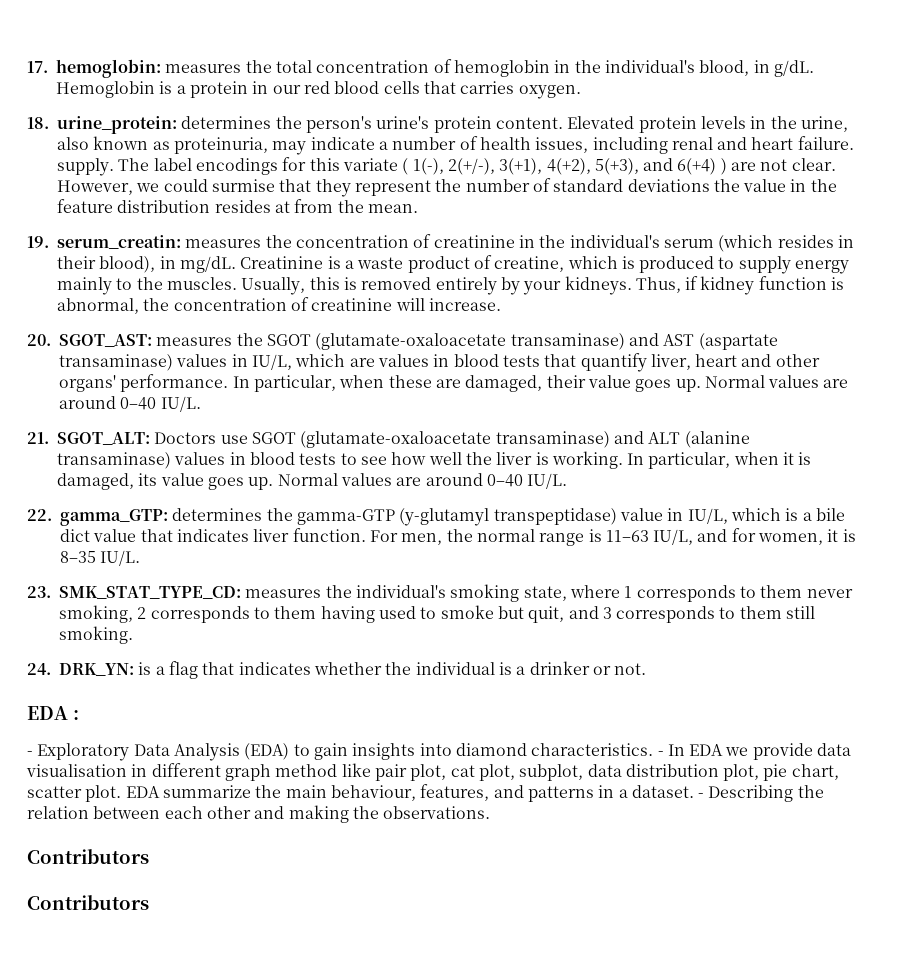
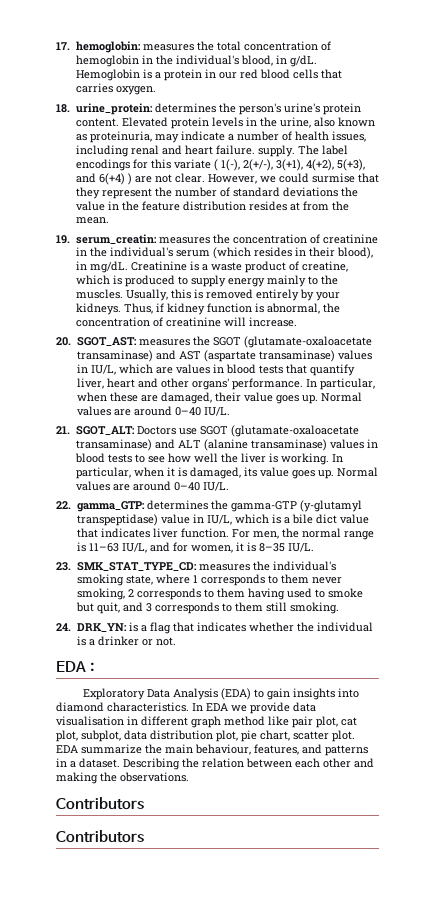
- - Exploratory Data Analysis (EDA) to gain insights into diamond characteristics.
+ Exploratory Data Analysis (EDA) to gain insights into diamond characteristics.
- - In EDA we provide data visualisation in different graph method like pair plot, cat plot, subplot, data distribution plot, pie chart, scatter plot.
+ In EDA we provide data visualisation in different graph method like pair plot, cat plot, subplot, data distribution plot, pie chart, scatter plot.
- - Describing the relation between each other and making the observations.
+ Describing the relation between each other and making the observations.

